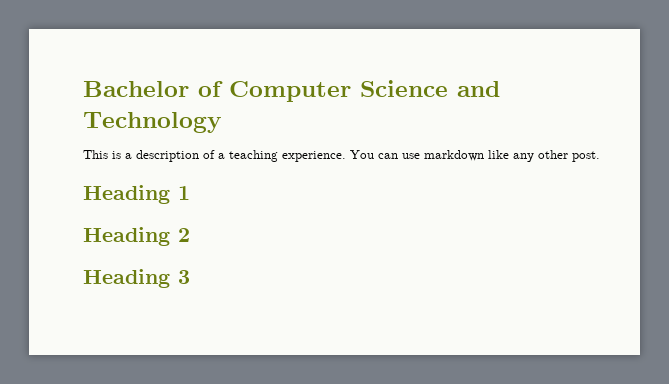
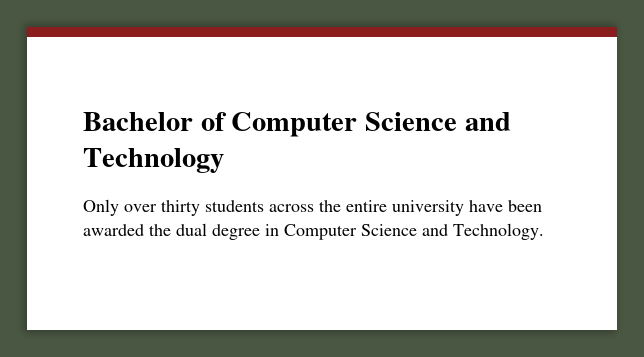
- This is a description of a teaching experience. You can use markdown like any other post.
- Heading 1
- Heading 2
- Heading 3
+ Only over thirty students across the entire university have been awarded the dual degree in Computer Science and Technology.

